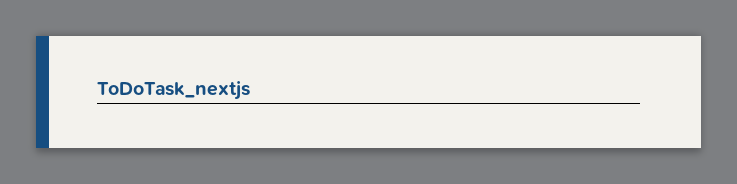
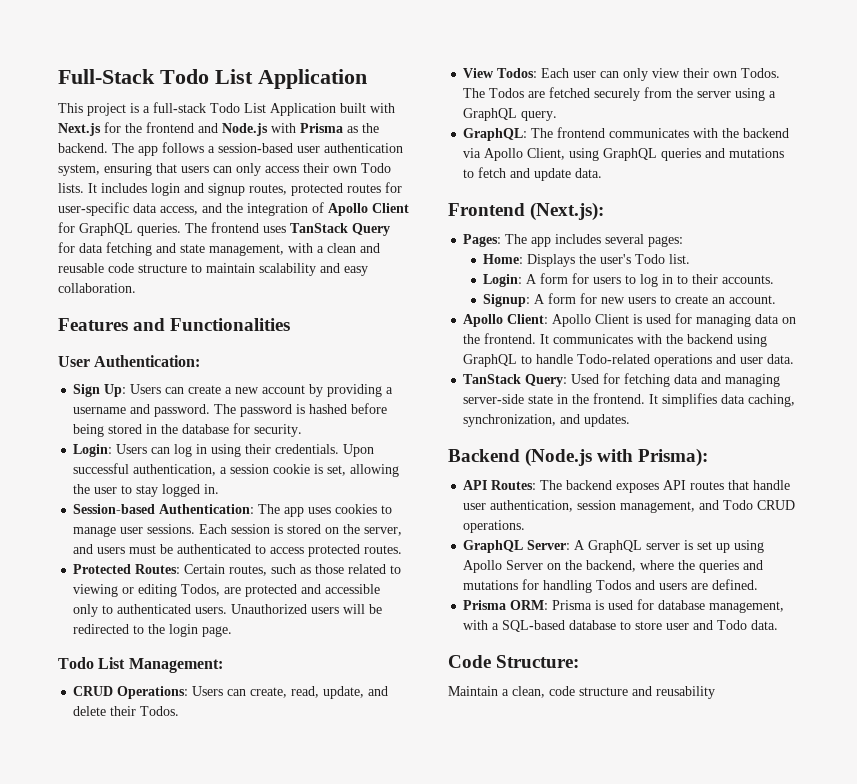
- ToDoTask_nextjs
+ Full-Stack Todo List Application
+ This project is a full-stack Todo List Application built with Next.js for the frontend and Node.js with Prisma as the backend. The app follows a session-based user authentication system, ensuring that users can only access their own Todo lists. It includes login and signup routes, protected routes for user-specific data access, and the integration of Apollo Client for GraphQL queries. The frontend uses TanStack Query for data fetching and state management, with a clean and reusable code structure to maintain scalability and easy collaboration.
+ Features and Functionalities
+ User Authentication:
+ Sign Up: Users can create a new account by providing a username and password. The password is hashed before being stored in the database for security.
+ Login: Users can log in using their credentials. Upon successful authentication, a session cookie is set, allowing the user to stay logged in.
+ Session-based Authentication: The app uses cookies to manage user sessions. Each session is stored on the server, and users must be authenticated to access protected routes.
+ Protected Routes: Certain routes, such as those related to viewing or editing Todos, are protected and accessible only to authenticated users. Unauthorized users will be redirected to the login page.
+ Todo List Management:
+ CRUD Operations: Users can create, read, update, and delete their Todos.
+ View Todos: Each user can only view their own Todos. The Todos are fetched securely from the server using a GraphQL query.
+ GraphQL: The frontend communicates with the backend via Apollo Client, using GraphQL queries and mutations to fetch and update data.
+ Frontend (Next.js):
+ Pages: The app includes several pages:
+ Home: Displays the user's Todo list.
+ Login: A form for users to log in to their accounts.
+ Signup: A form for new users to create an account.
+ Apollo Client: Apollo Client is used for managing data on the frontend. It communicates with the backend using GraphQL to handle Todo-related operations and user data.
+ TanStack Query: Used for fetching data and managing server-side state in the frontend. It simplifies data caching, synchronization, and updates.
+ Backend (Node.js with Prisma):
+ API Routes: The backend exposes API routes that handle user authentication, session management, and Todo CRUD operations.
+ GraphQL Server: A GraphQL server is set up using Apollo Server on the backend, where the queries and mutations for handling Todos and users are defined.
+ Prisma ORM: Prisma is used for database management, with a SQL-based database to store user and Todo data.
+ Code Structure:
+ Maintain a clean, code structure and reusability

